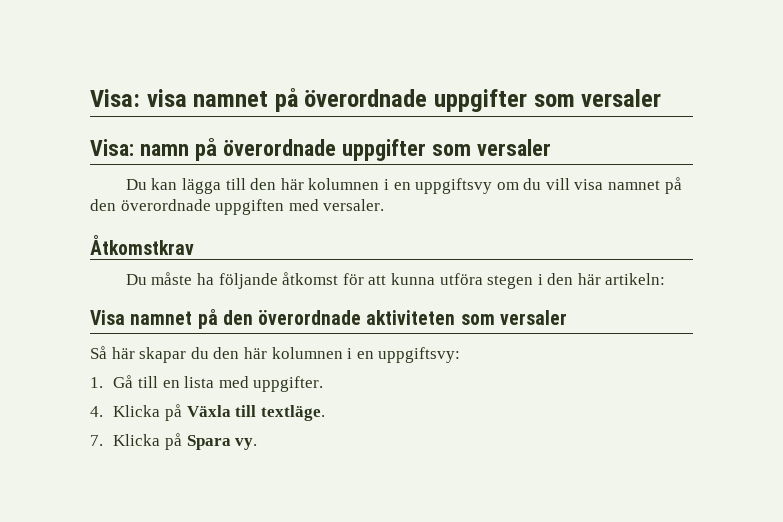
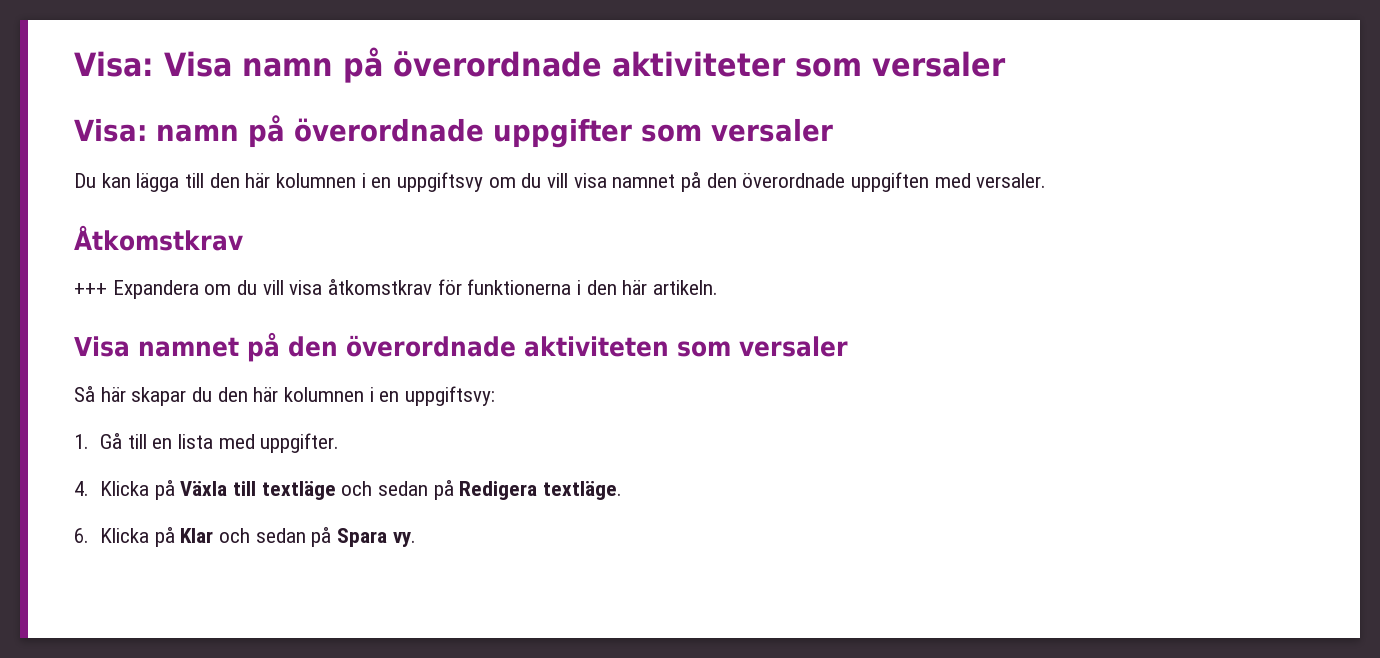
- Visa: visa namnet på överordnade uppgifter som versaler
+ Visa: Visa namn på överordnade aktiviteter som versaler
- Du måste ha följande åtkomst för att kunna utföra stegen i den här artikeln:
+ +++ Expandera om du vill visa åtkomstkrav för funktionerna i den här artikeln.
- 4. Klicka på Växla till textläge.
+ 4. Klicka på Växla till textläge och sedan på Redigera textläge.
- 7. Klicka på Spara vy.
+ 6. Klicka på Klar och sedan på Spara vy.

